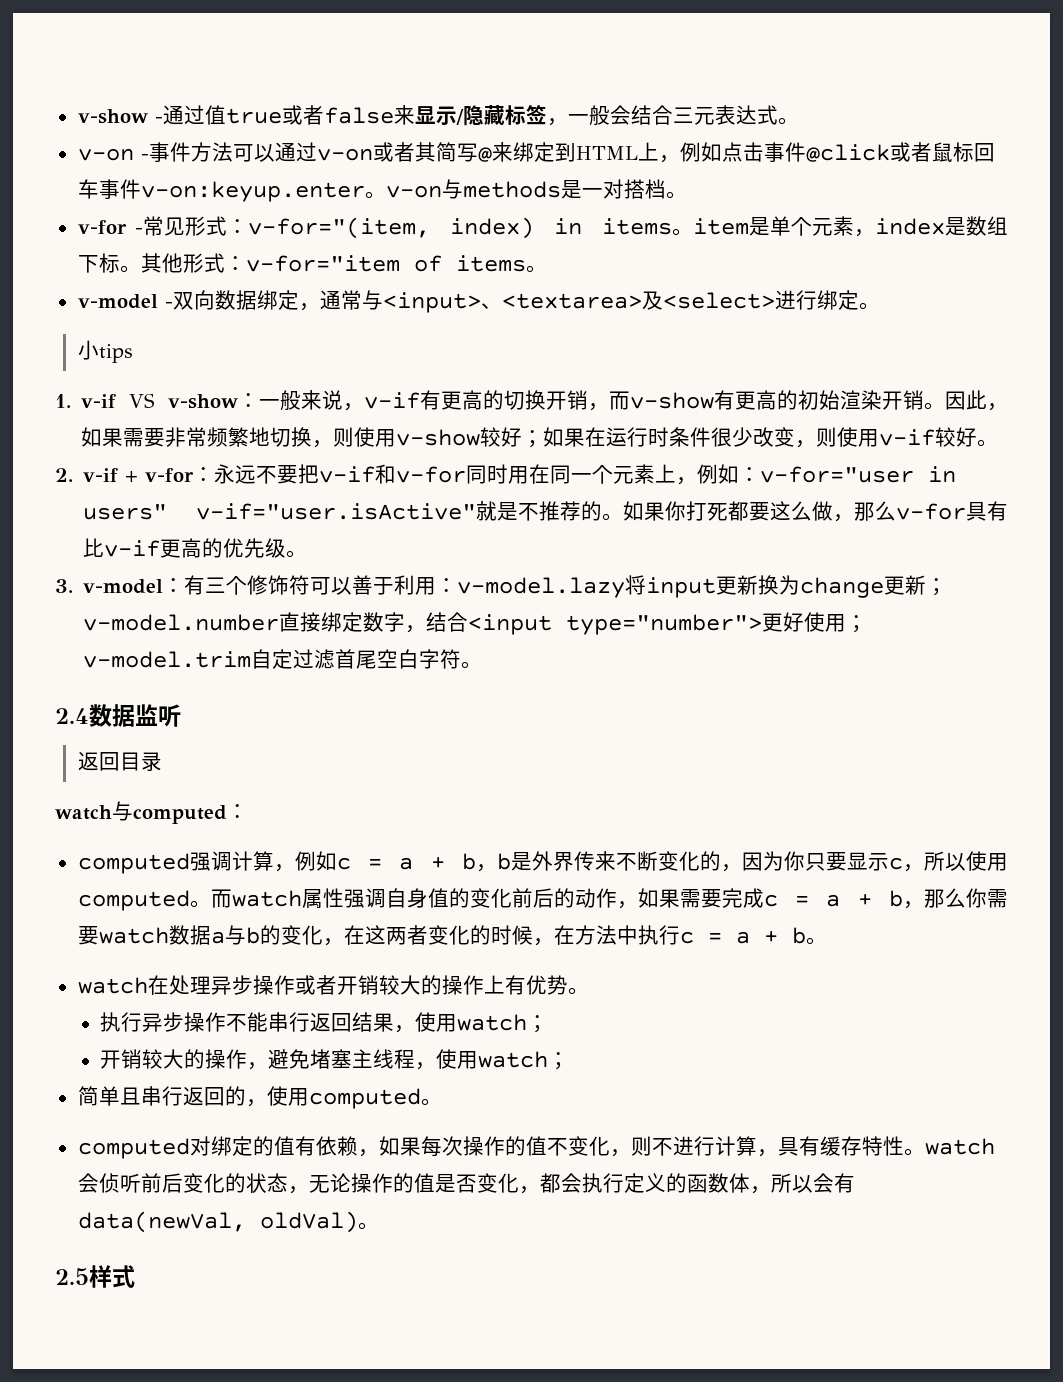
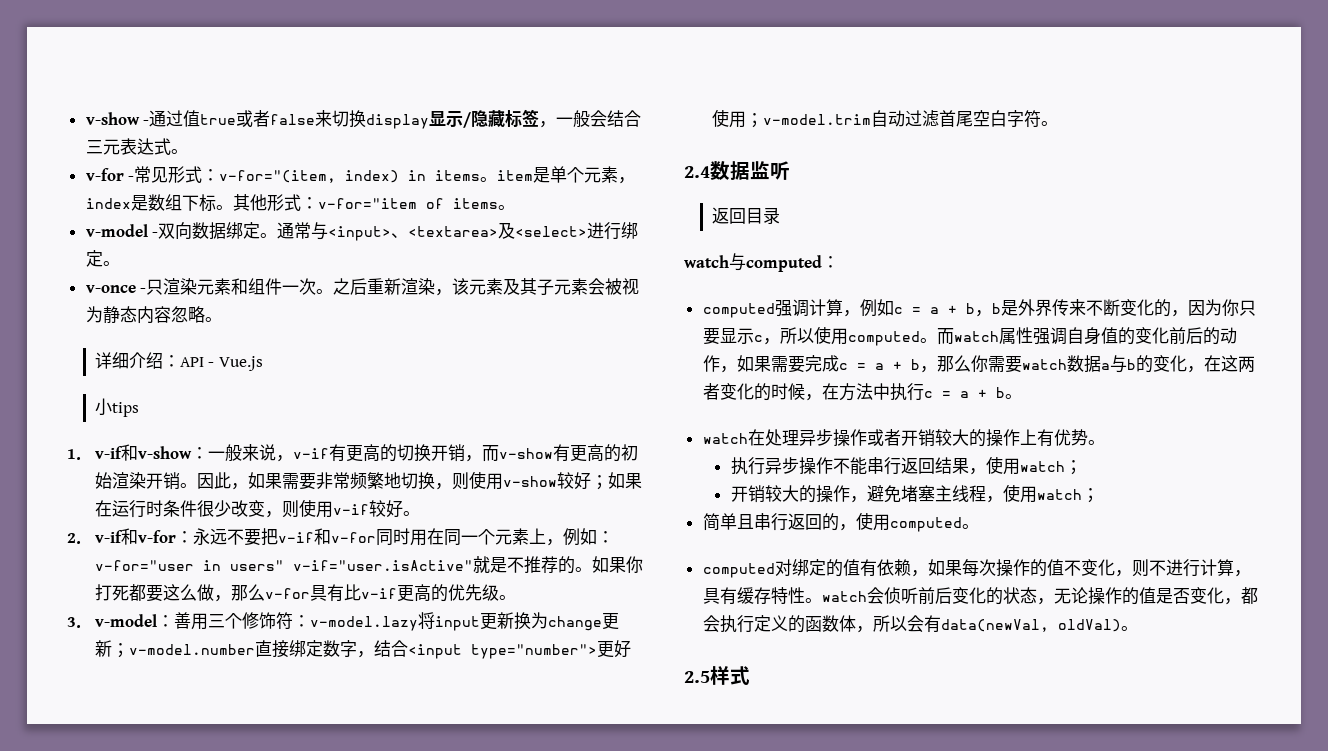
- v-show -通过值true或者false来显示/隐藏标签，一般会结合三元表达式。
+ v-show -通过值true或者false来切换display显示/隐藏标签，一般会结合三元表达式。
- v-on -事件方法可以通过v-on或者其简写@来绑定到HTML上，例如点击事件@click或者鼠标回车事件v-on:keyup.enter。v-on与methods是一对搭档。
- v-model -双向数据绑定，通常与<input>、<textarea>及<select>进行绑定。
+ v-model -双向数据绑定。通常与<input>、<textarea>及<select>进行绑定。
+ v-once -只渲染元素和组件一次。之后重新渲染，该元素及其子元素会被视为静态内容忽略。
+ 详细介绍：API - Vue.js
- 1. v-if VS v-show：一般来说，v-if有更高的切换开销，而v-show有更高的初始渲染开销。
+ 1. v-if和v-show：一般来说，v-if有更高的切换开销，而v-show有更高的初始渲染开销。
- 2. v-if + v-for：永远不要把v-if和v-for同时用在同一个元素上，例如：v-for="user in users" v-if="user.isActive"就是不推荐的。
+ 2. v-if和v-for：永远不要把v-if和v-for同时用在同一个元素上，例如：v-for="user in users" v-if="user.isActive"就是不推荐的。
- 3. v-model：有三个修饰符可以善于利用：v-model.lazy将input更新换为change更新；v-model.number直接绑定数字，结合<input type="number">更好使用；v-model.trim自定过滤首尾空白字符。
+ 3. v-model：善用三个修饰符：v-model.lazy将input更新换为change更新；v-model.number直接绑定数字，结合<input type="number">更好使用；v-model.trim自动过滤首尾空白字符。

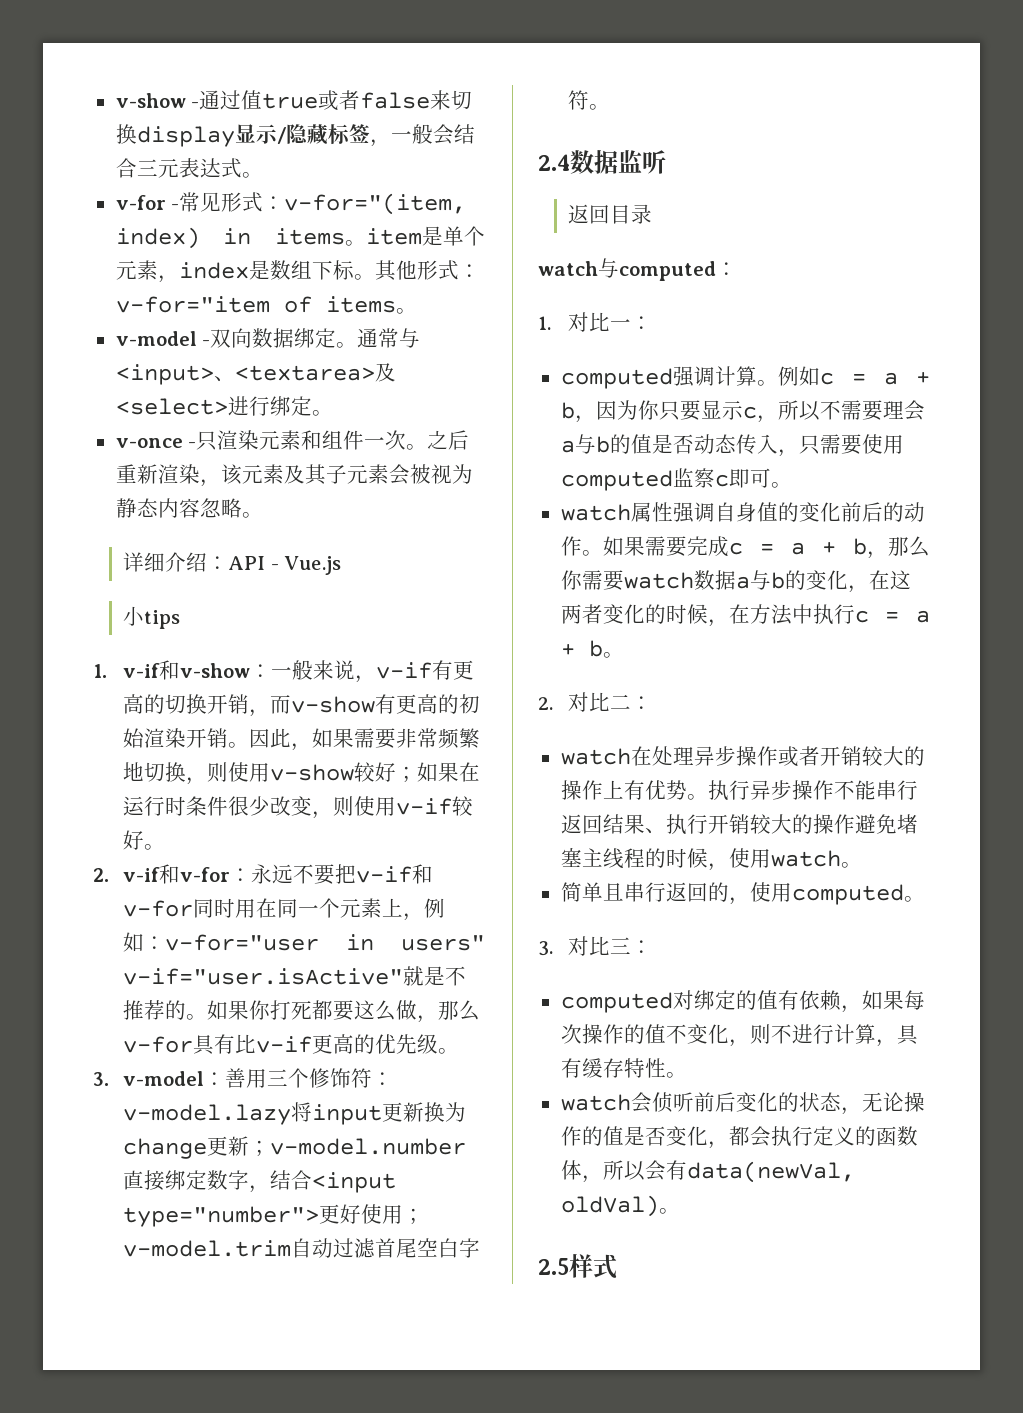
+ 1.对比一：
- computed强调计算，例如c = a + b，b是外界传来不断变化的，因为你只要显示c，所以使用computed。而watch属性强调自身值的变化前后的动作，如果需要完成c = a + b，那么你需要watch数据a与b的变化，在这两者变化的时候，在方法中执行c = a + b。
+ computed强调计算。例如c = a + b，因为你只要显示c，所以不需要理会a与b的值是否动态传入，只需要使用computed监察c即可。
+ watch属性强调自身值的变化前后的动作。如果需要完成c = a + b，那么你需要watch数据a与b的变化，在这两者变化的时候，在方法中执行c = a + b。
+ 2.对比二：
- watch在处理异步操作或者开销较大的操作上有优势。
- 执行异步操作不能串行返回结果，使用watch；
- 开销较大的操作，避免堵塞主线程，使用watch；
+ watch在处理异步操作或者开销较大的操作上有优势。执行异步操作不能串行返回结果、执行开销较大的操作避免堵塞主线程的时候，使用watch。
+ 3.对比三：
- computed对绑定的值有依赖，如果每次操作的值不变化，则不进行计算，具有缓存特性。watch会侦听前后变化的状态，无论操作的值是否变化，都会执行定义的函数体，所以会有data(newVal, oldVal)。
+ computed对绑定的值有依赖，如果每次操作的值不变化，则不进行计算，具有缓存特性。
+ watch会侦听前后变化的状态，无论操作的值是否变化，都会执行定义的函数体，所以会有data(newVal, oldVal)。

